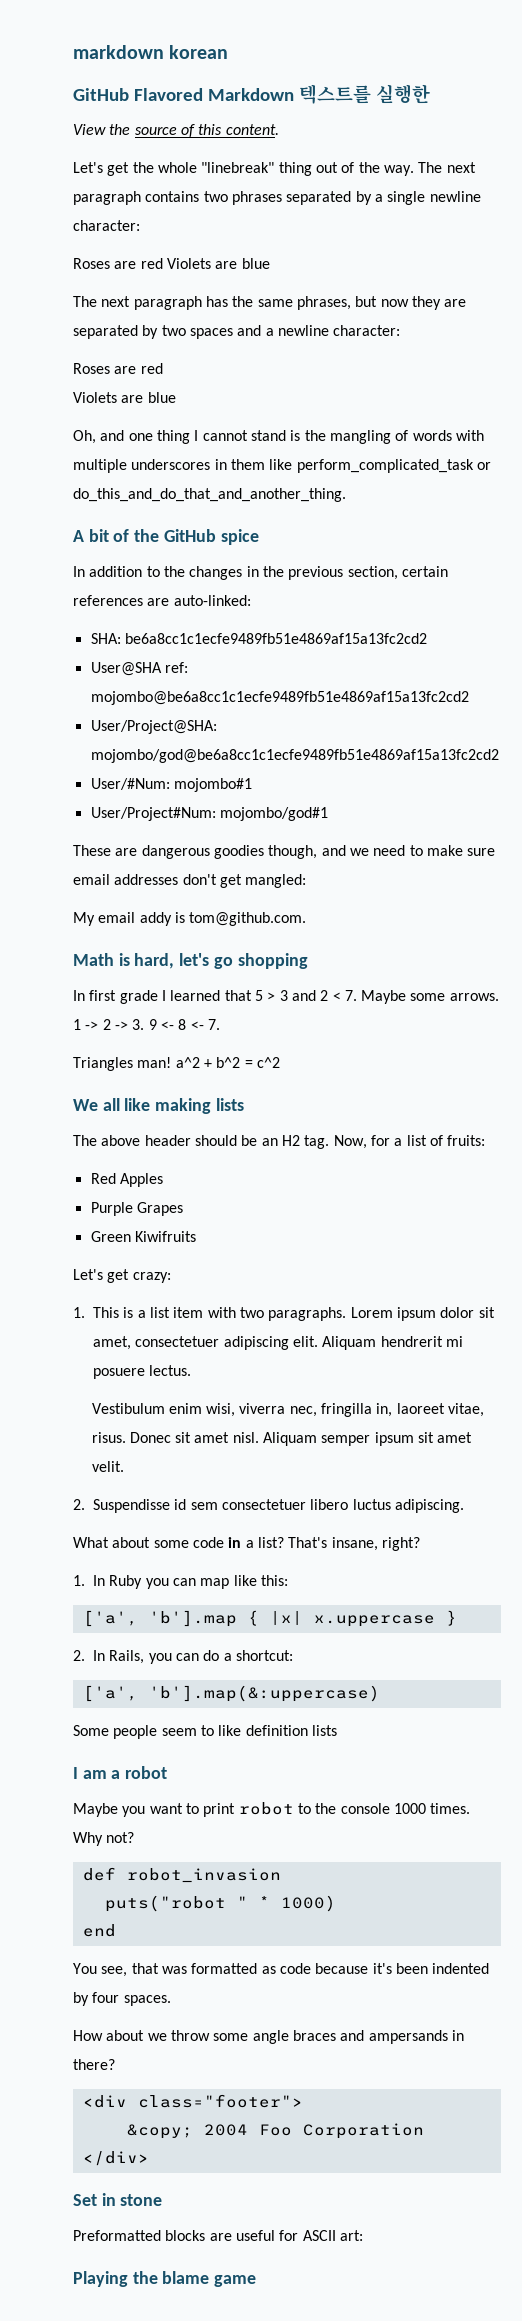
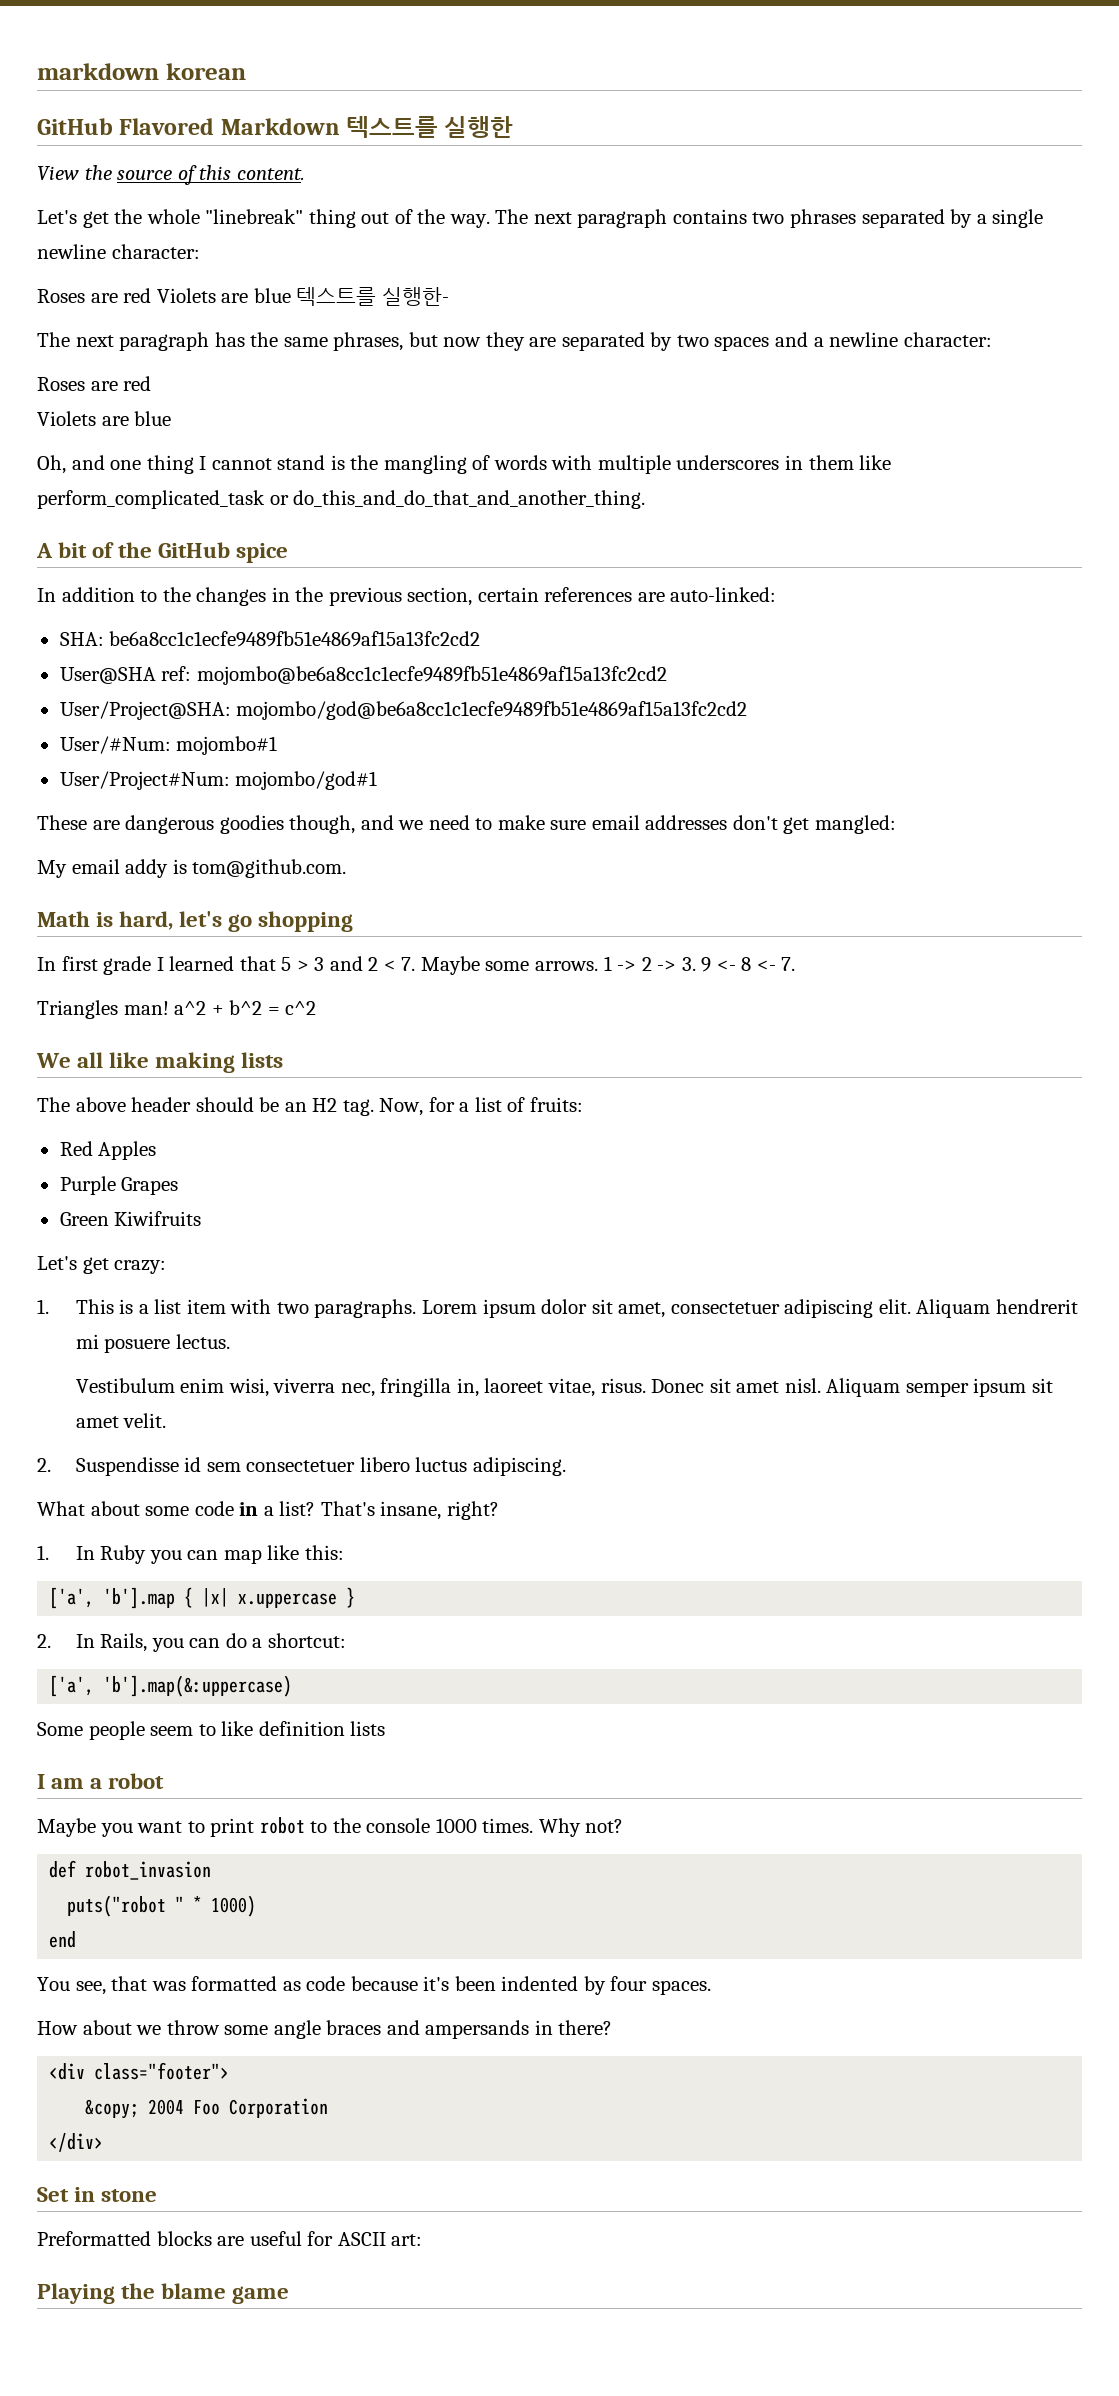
- Roses are red Violets are blue
+ Roses are red Violets are blue 텍스트를 실행한-

